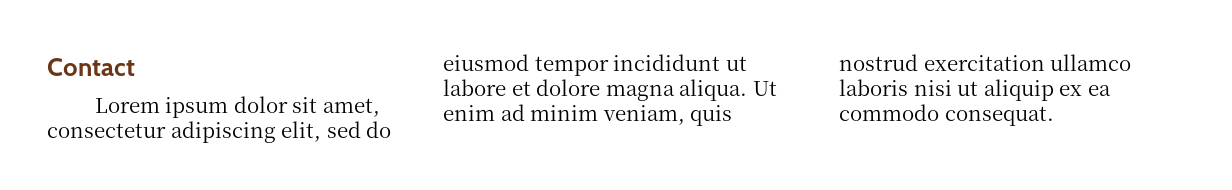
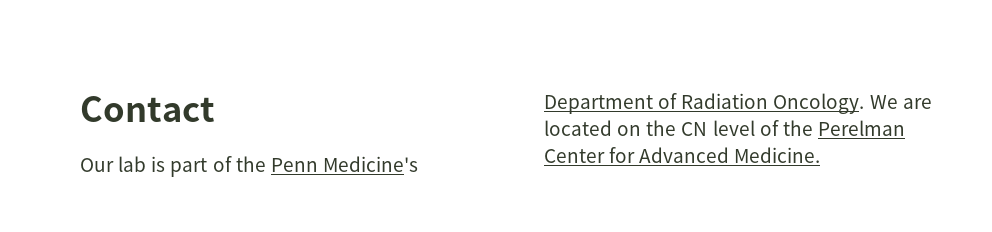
- Lorem ipsum dolor sit amet, consectetur adipiscing elit, sed do eiusmod tempor incididunt ut labore et dolore magna aliqua. Ut enim ad minim veniam, quis nostrud exercitation ullamco laboris nisi ut aliquip ex ea commodo consequat.
+ Our lab is part of the Penn Medicine's Department of Radiation Oncology. We are located on the CN level of the Perelman Center for Advanced Medicine.

